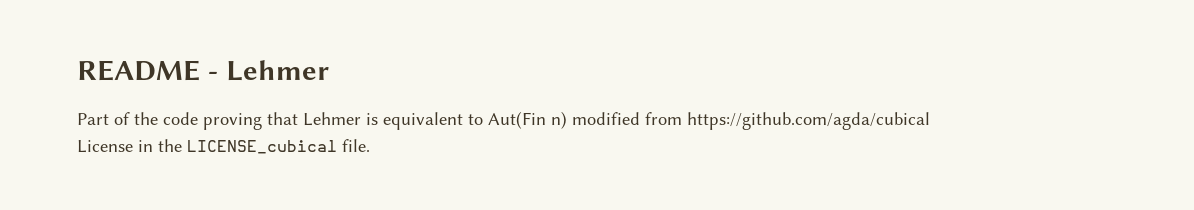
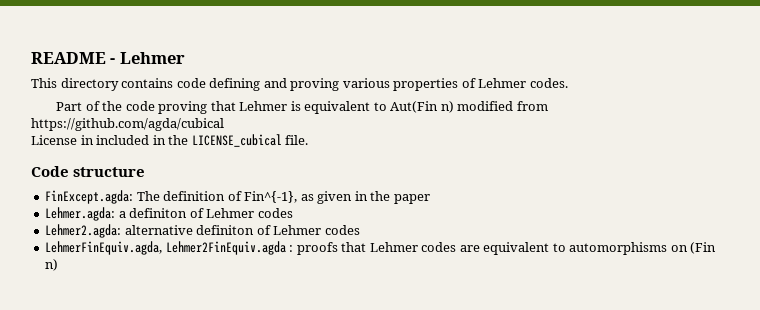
+ This directory contains code defining and proving various properties of Lehmer codes.
- License in the LICENSE_cubical file.
+ License in included in the LICENSE_cubical file.
+ Code structure
+ FinExcept.agda: The definition of Fin^{-1}, as given in the paper
+ Lehmer.agda: a definiton of Lehmer codes
+ Lehmer2.agda: alternative definiton of Lehmer codes
+ LehmerFinEquiv.agda, Lehmer2FinEquiv.agda : proofs that Lehmer codes are equivalent to automorphisms on (Fin n)

